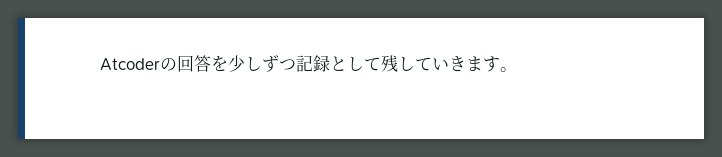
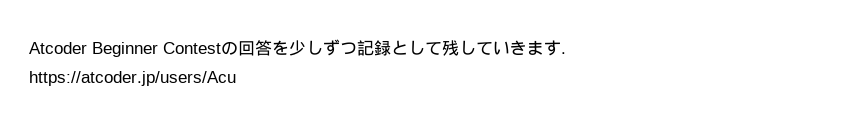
- Atcoderの回答を少しずつ記録として残していきます。
+ Atcoder Beginner Contestの回答を少しずつ記録として残していきます.
+ https://atcoder.jp/users/Acu

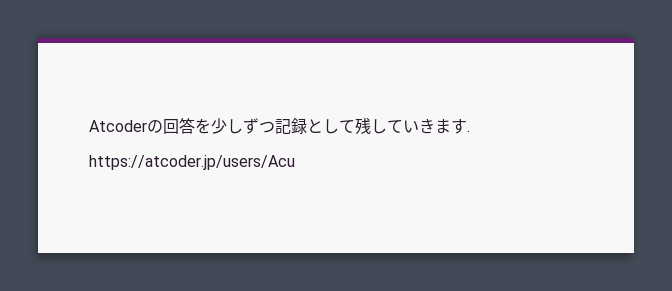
- Atcoder Beginner Contestの回答を少しずつ記録として残していきます.
+ Atcoderの回答を少しずつ記録として残していきます.

